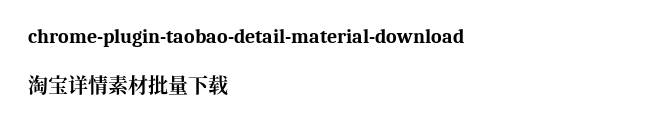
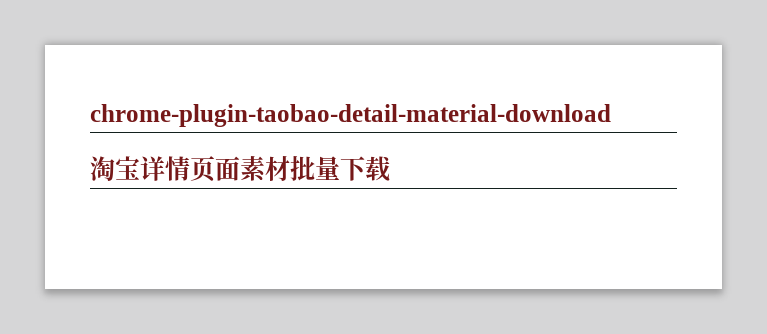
- 淘宝详情素材批量下载
+ 淘宝详情页面素材批量下载

